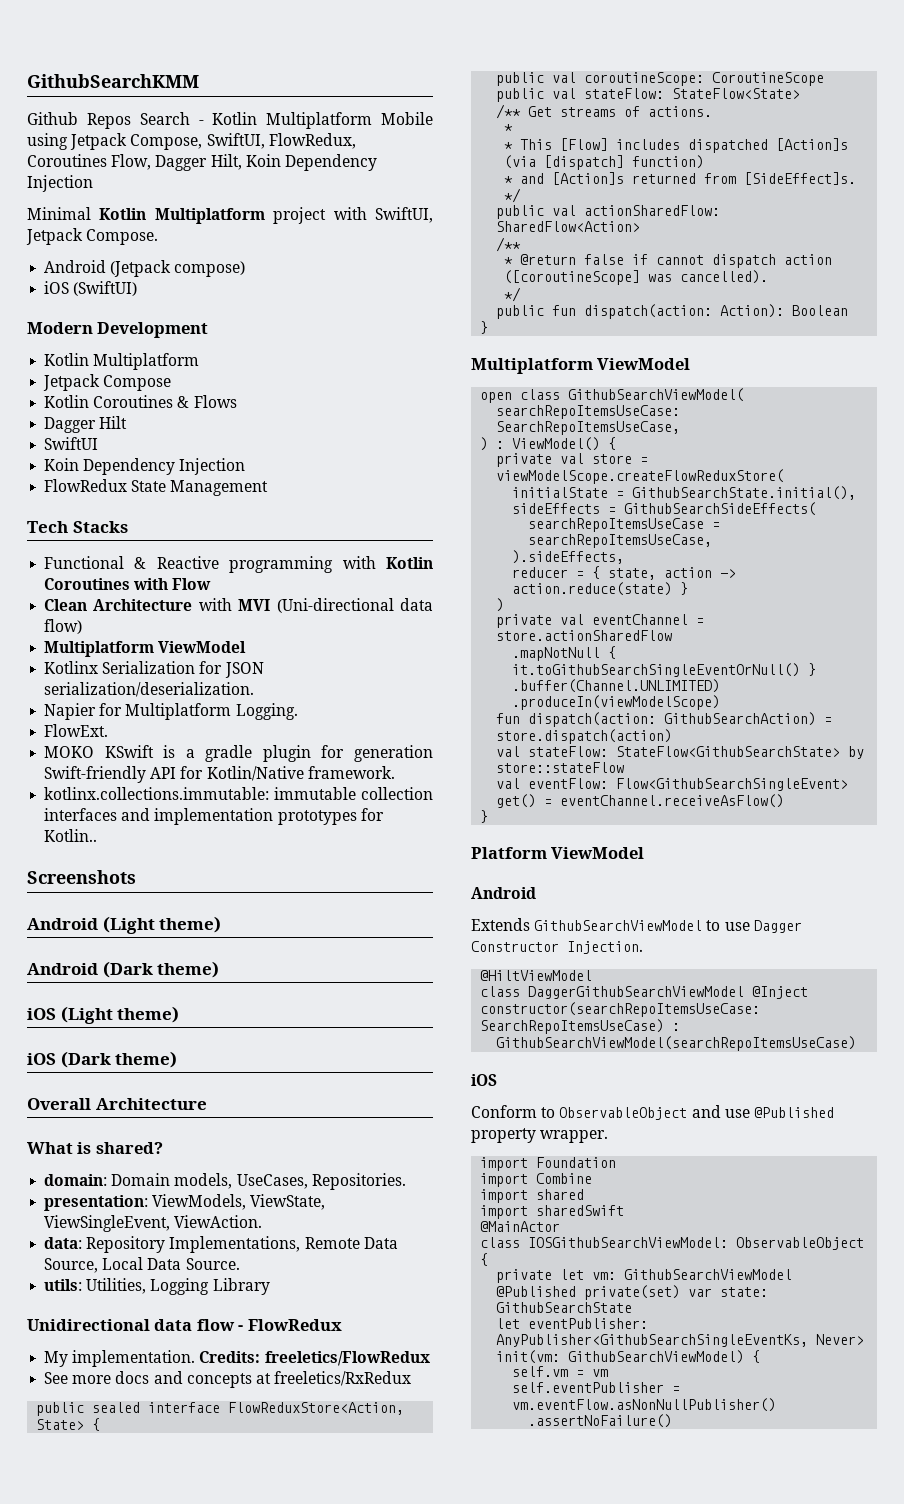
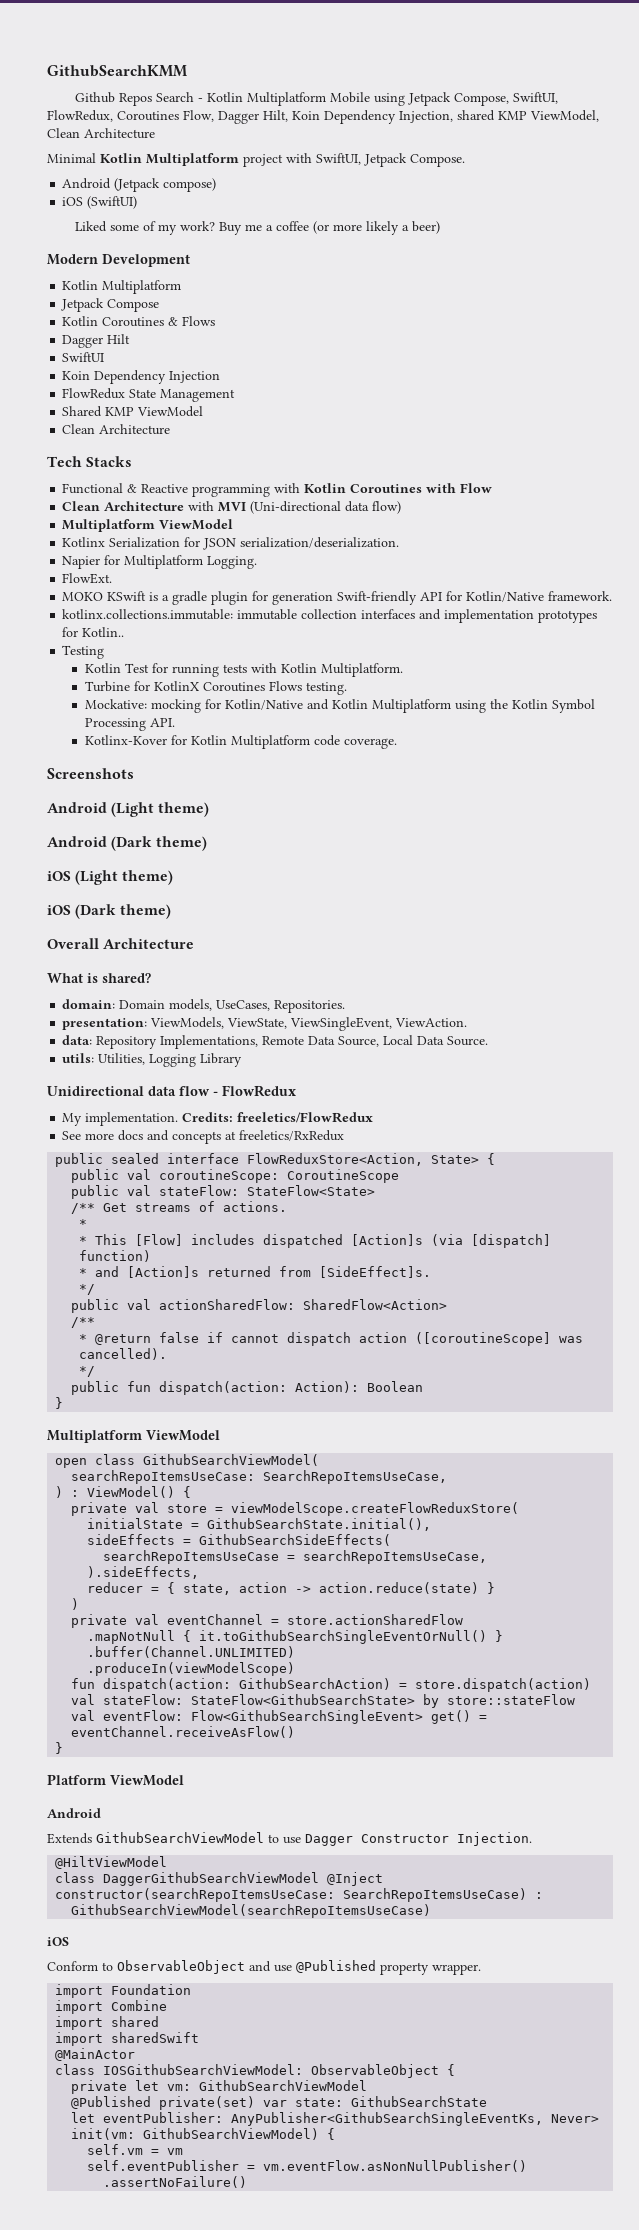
- Github Repos Search - Kotlin Multiplatform Mobile using Jetpack Compose, SwiftUI, FlowRedux, Coroutines Flow, Dagger Hilt, Koin Dependency Injection
+ Github Repos Search - Kotlin Multiplatform Mobile using Jetpack Compose, SwiftUI, FlowRedux, Coroutines Flow, Dagger Hilt, Koin Dependency Injection, shared KMP ViewModel, Clean Architecture
+ Liked some of my work? Buy me a coffee (or more likely a beer)
+ Shared KMP ViewModel
+ Clean Architecture
+ Testing
+ Kotlin Test for running tests with Kotlin Multiplatform.
+ Turbine for KotlinX Coroutines Flows testing.
+ Mockative: mocking for Kotlin/Native and Kotlin Multiplatform using the Kotlin Symbol Processing API.
+ Kotlinx-Kover for Kotlin Multiplatform code coverage.

